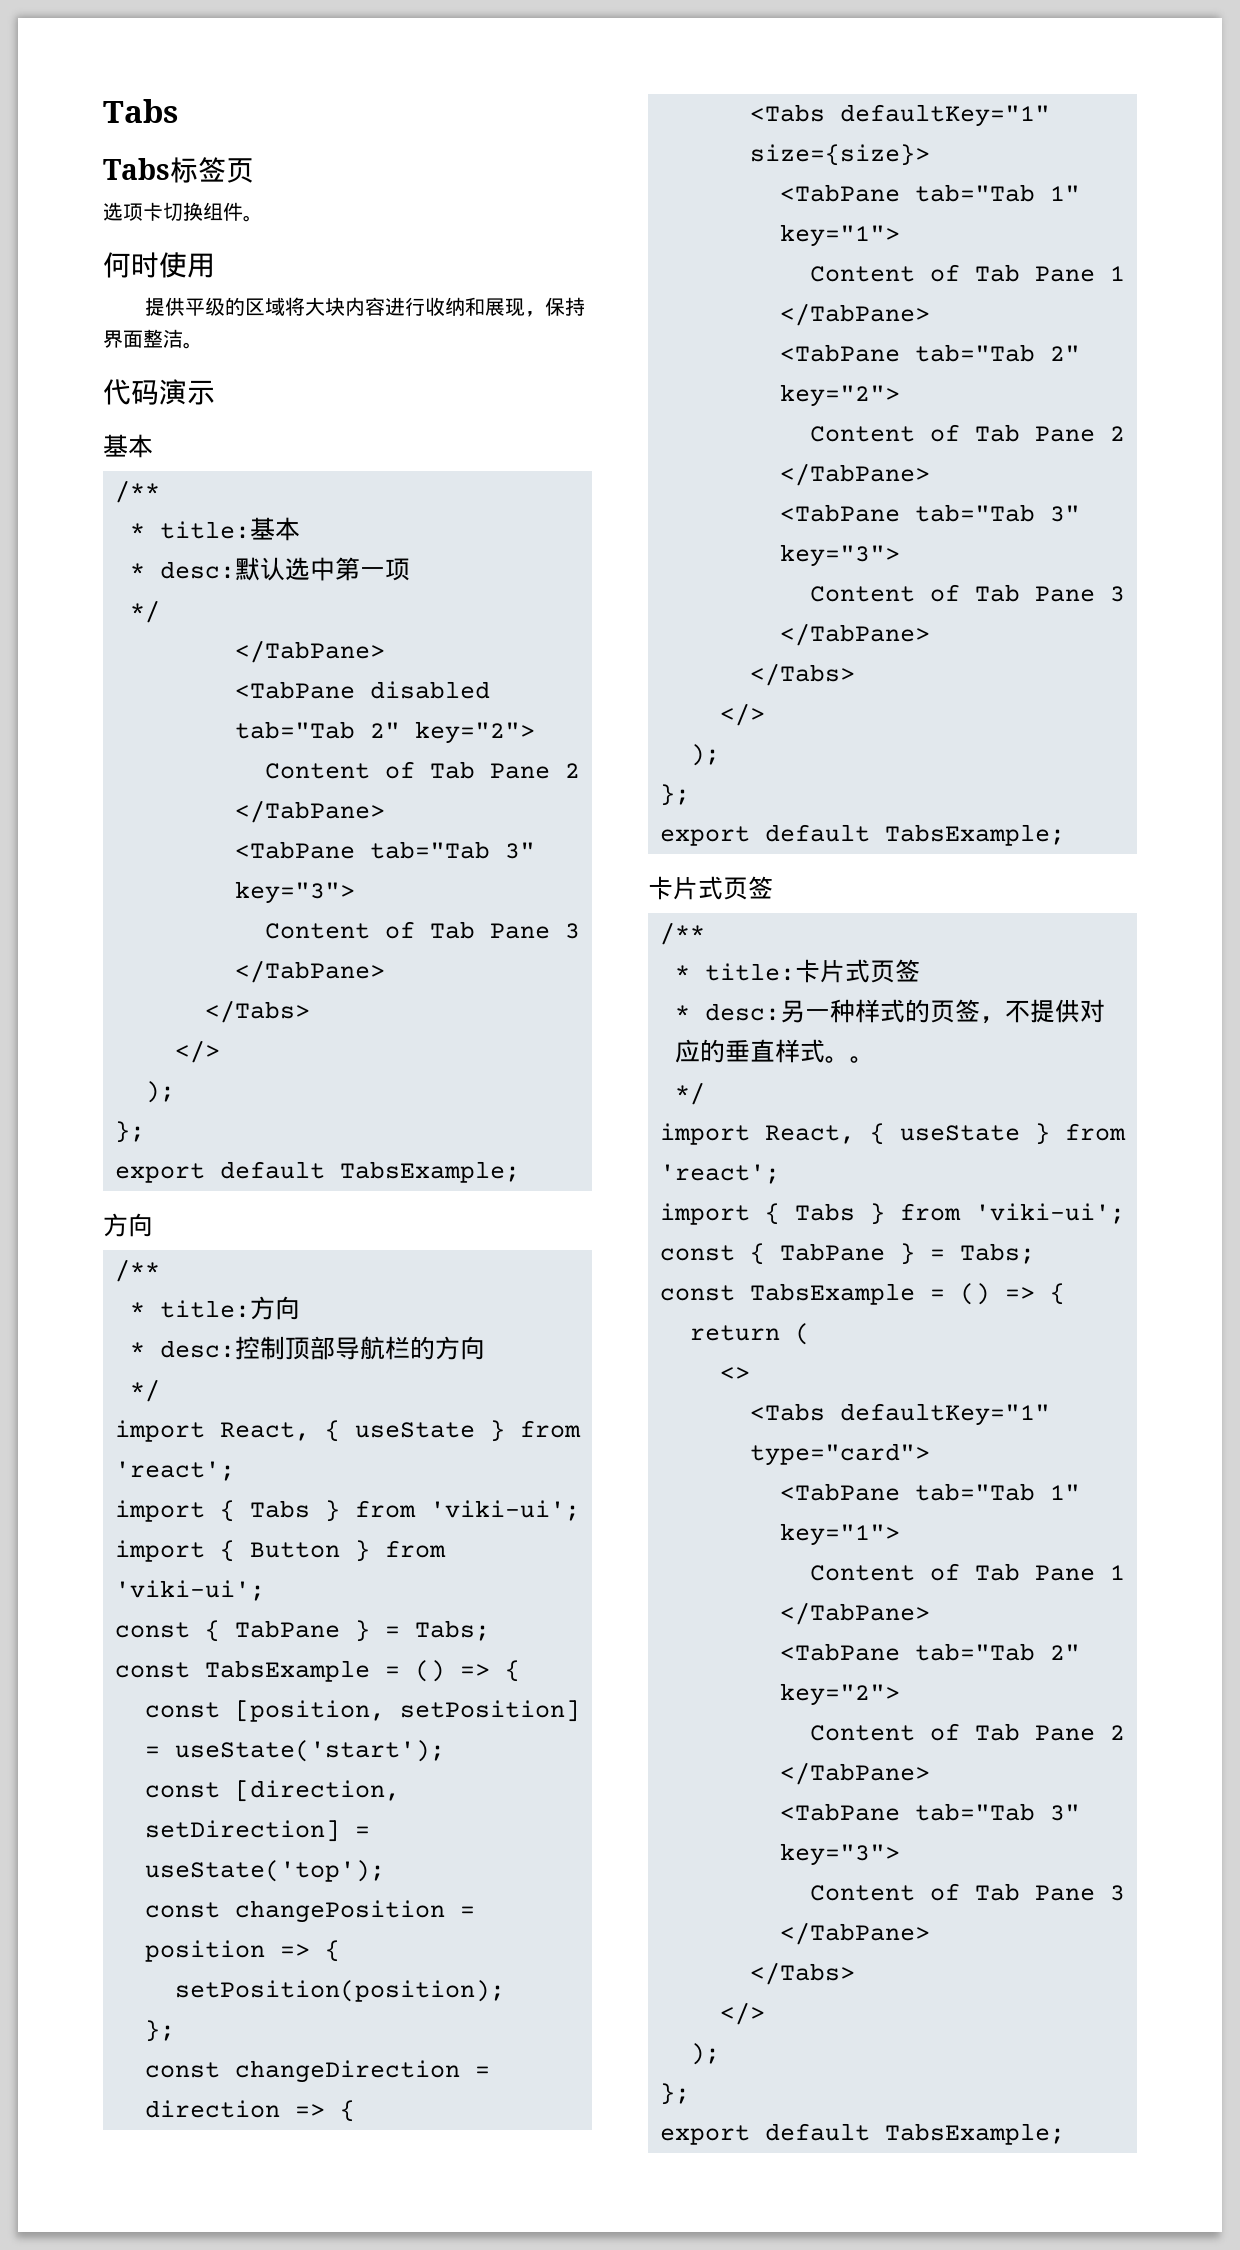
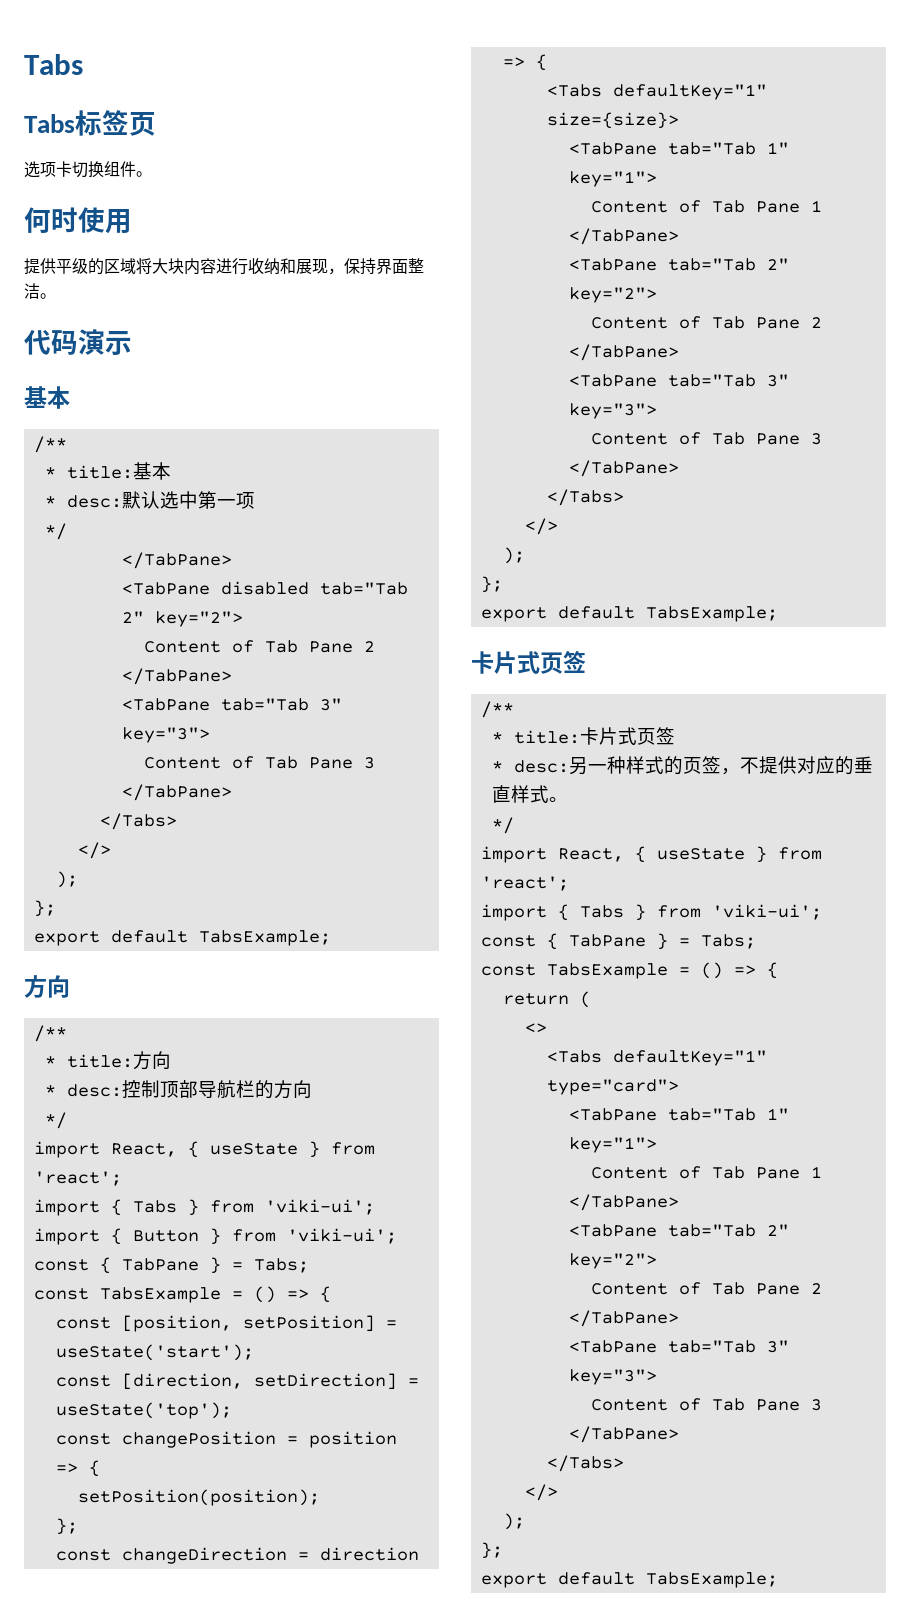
- * desc:另一种样式的页签，不提供对应的垂直样式。。
+ * desc:另一种样式的页签，不提供对应的垂直样式。

